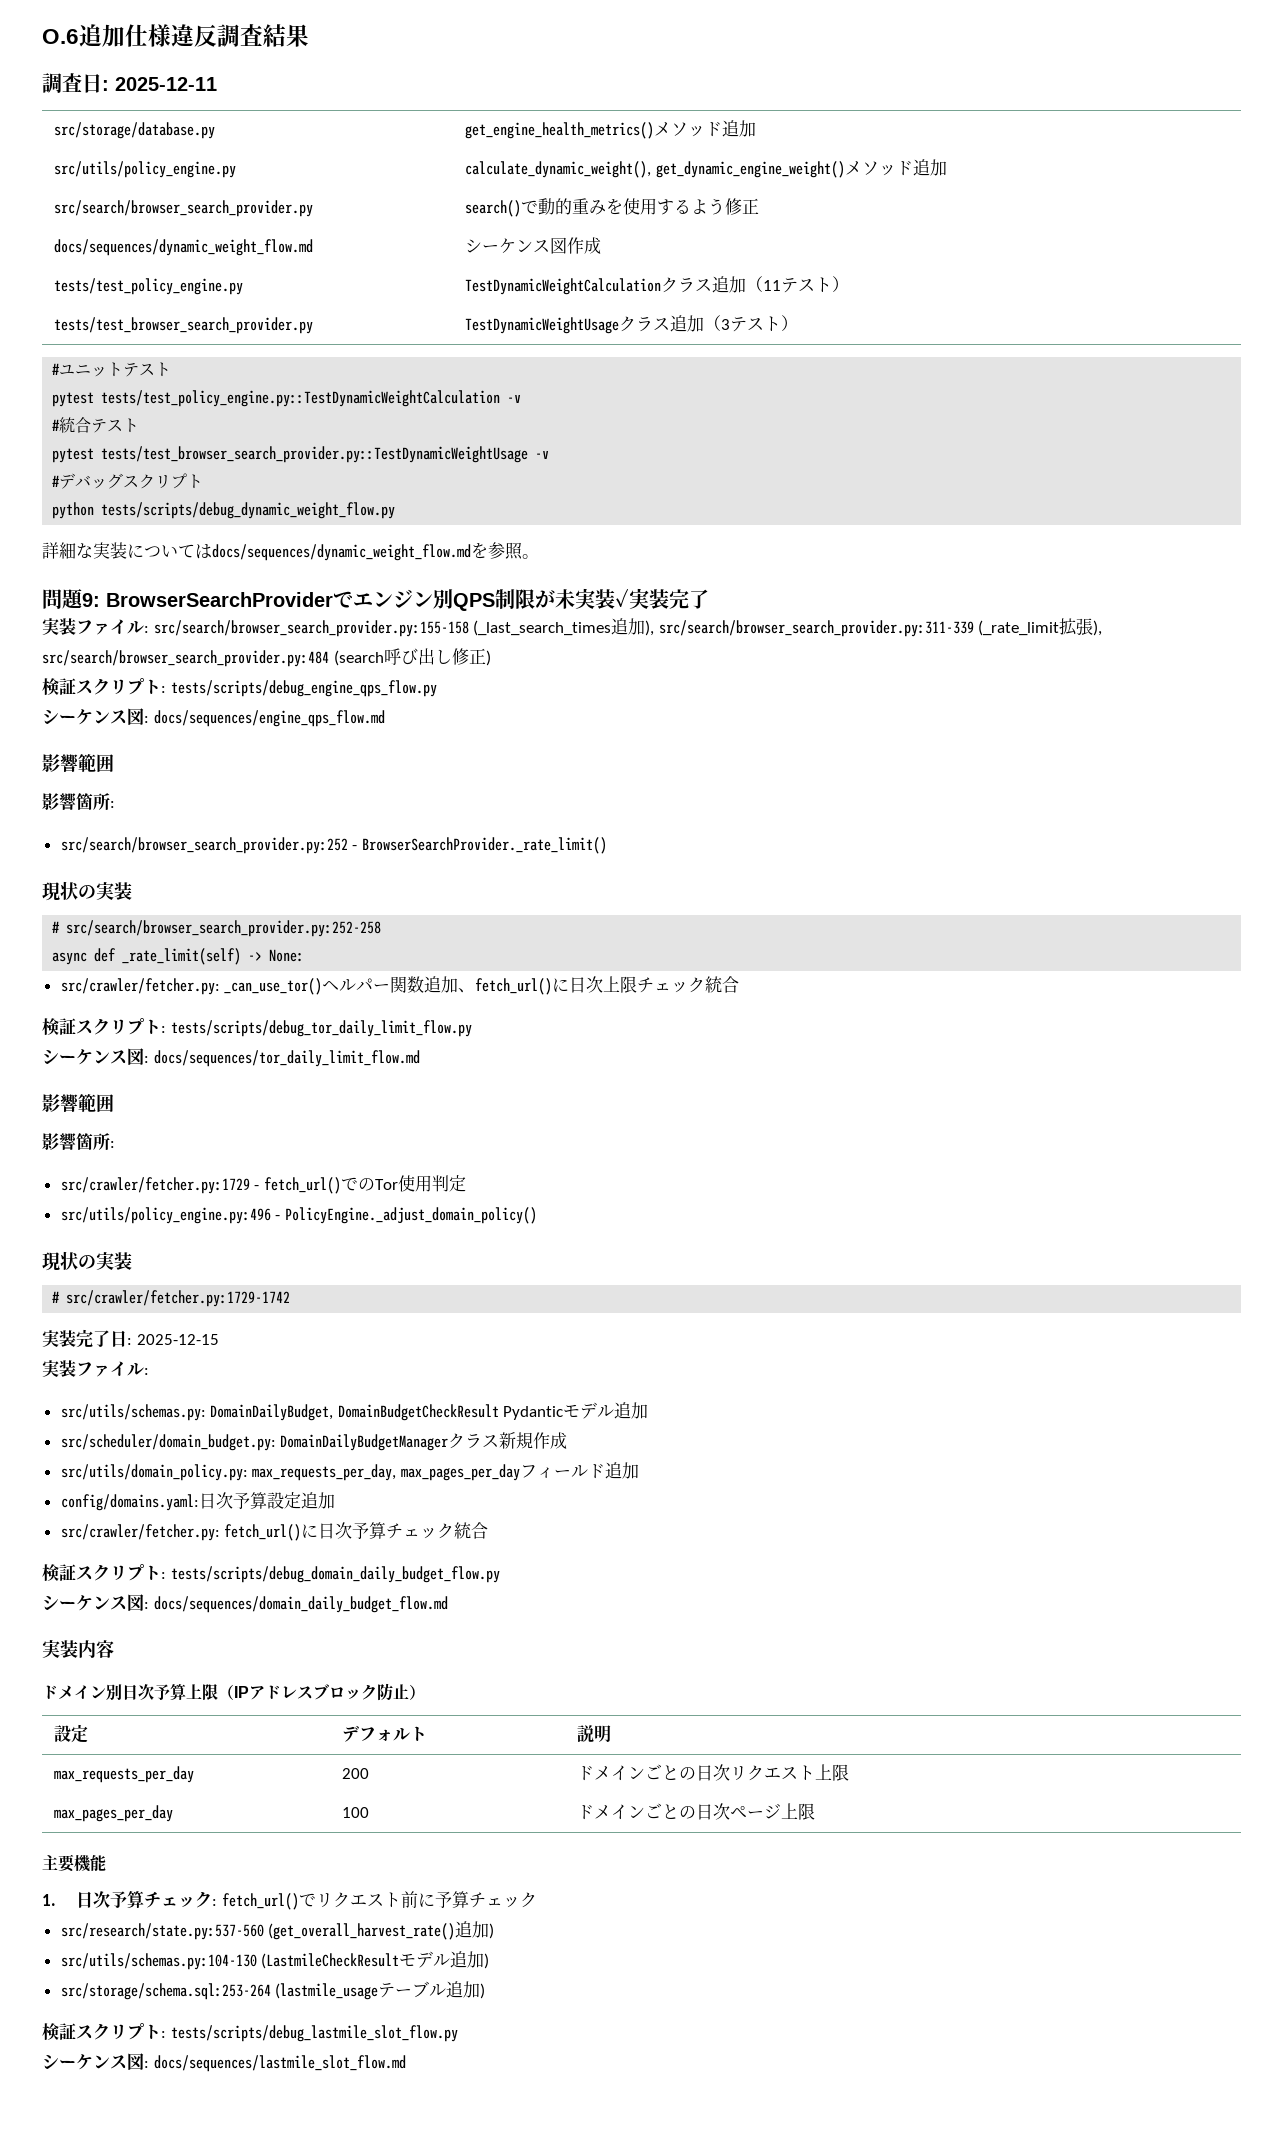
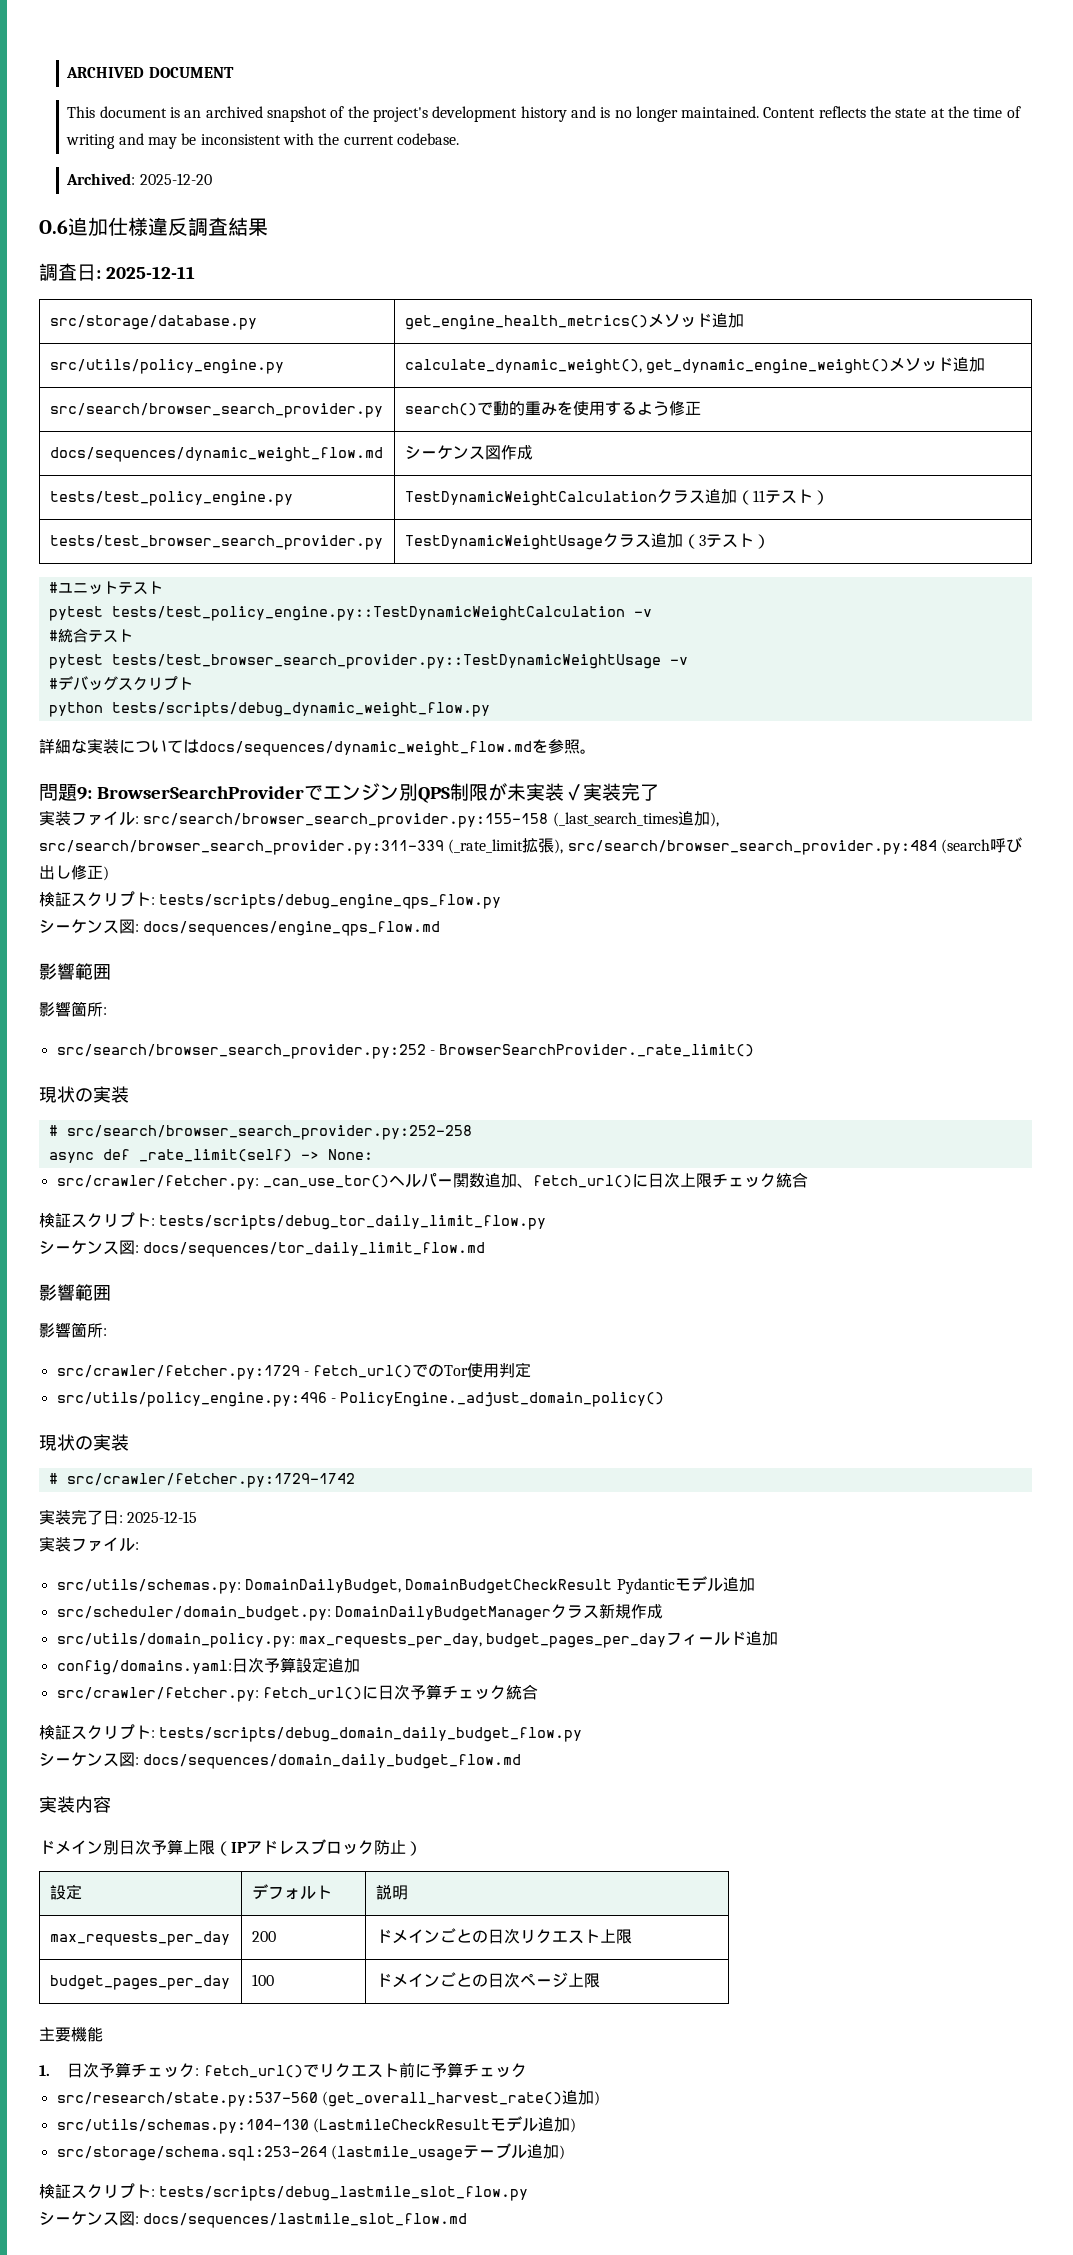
+ ARCHIVED DOCUMENT
+ This document is an archived snapshot of the project's development history and is no longer maintained. Content reflects the state at the time of writing and may be inconsistent with the current codebase.
+ Archived: 2025-12-20
- src/utils/domain_policy.py: max_requests_per_day, max_pages_per_dayフィールド追加
+ src/utils/domain_policy.py: max_requests_per_day, budget_pages_per_dayフィールド追加
- max_pages_per_day | 100 | ドメインごとの日次ページ上限
+ budget_pages_per_day | 100 | ドメインごとの日次ページ上限

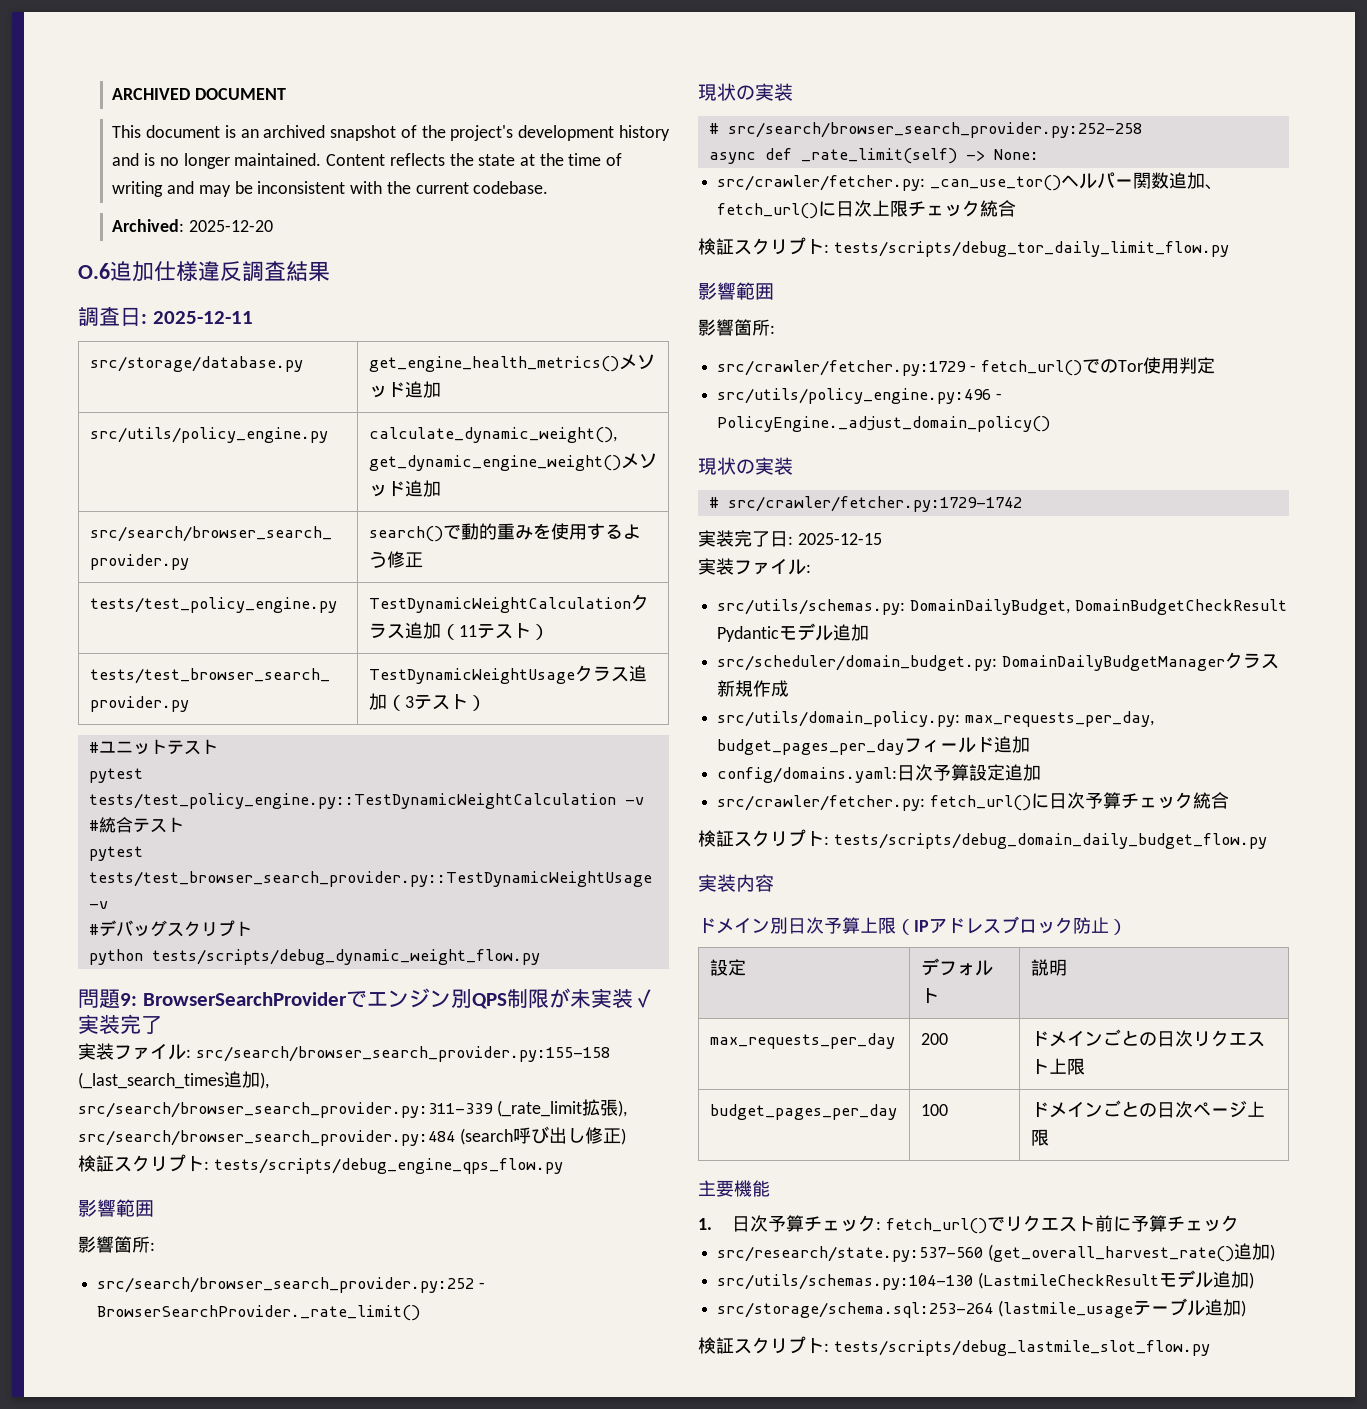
- docs/sequences/dynamic_weight_flow.md | シーケンス図作成
- 詳細な実装についてはdocs/sequences/dynamic_weight_flow.mdを参照。
- シーケンス図: docs/sequences/engine_qps_flow.md
- シーケンス図: docs/sequences/tor_daily_limit_flow.md
- シーケンス図: docs/sequences/domain_daily_budget_flow.md
- シーケンス図: docs/sequences/lastmile_slot_flow.md

